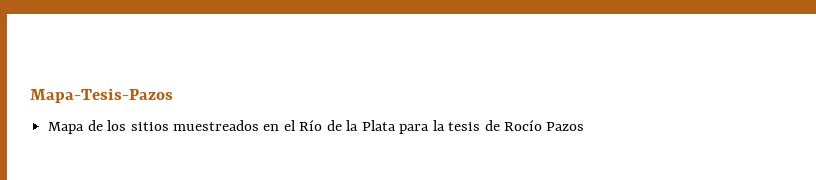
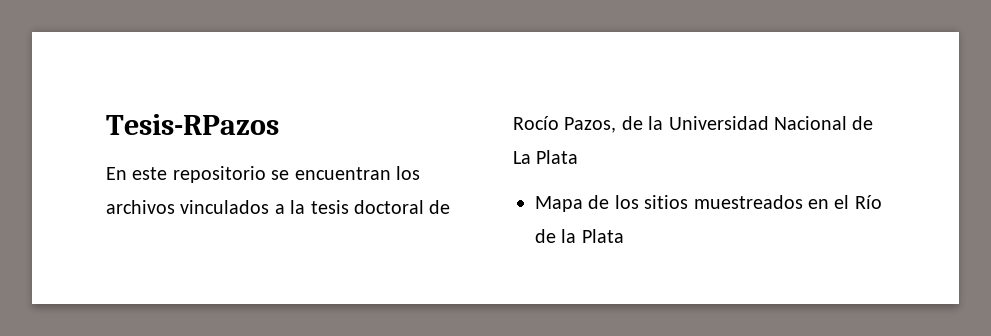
- Mapa-Tesis-Pazos
+ Tesis-RPazos
+ En este repositorio se encuentran los archivos vinculados a la tesis doctoral de Rocío Pazos, de la Universidad Nacional de La Plata
- Mapa de los sitios muestreados en el Río de la Plata para la tesis de Rocío Pazos
+ Mapa de los sitios muestreados en el Río de la Plata

